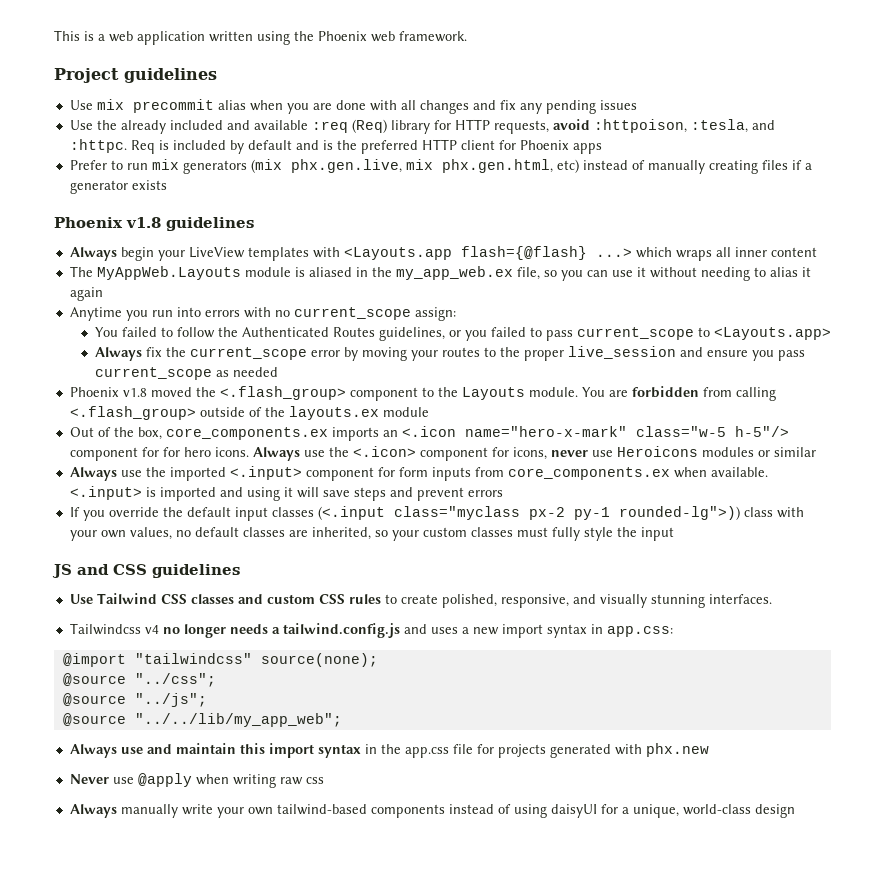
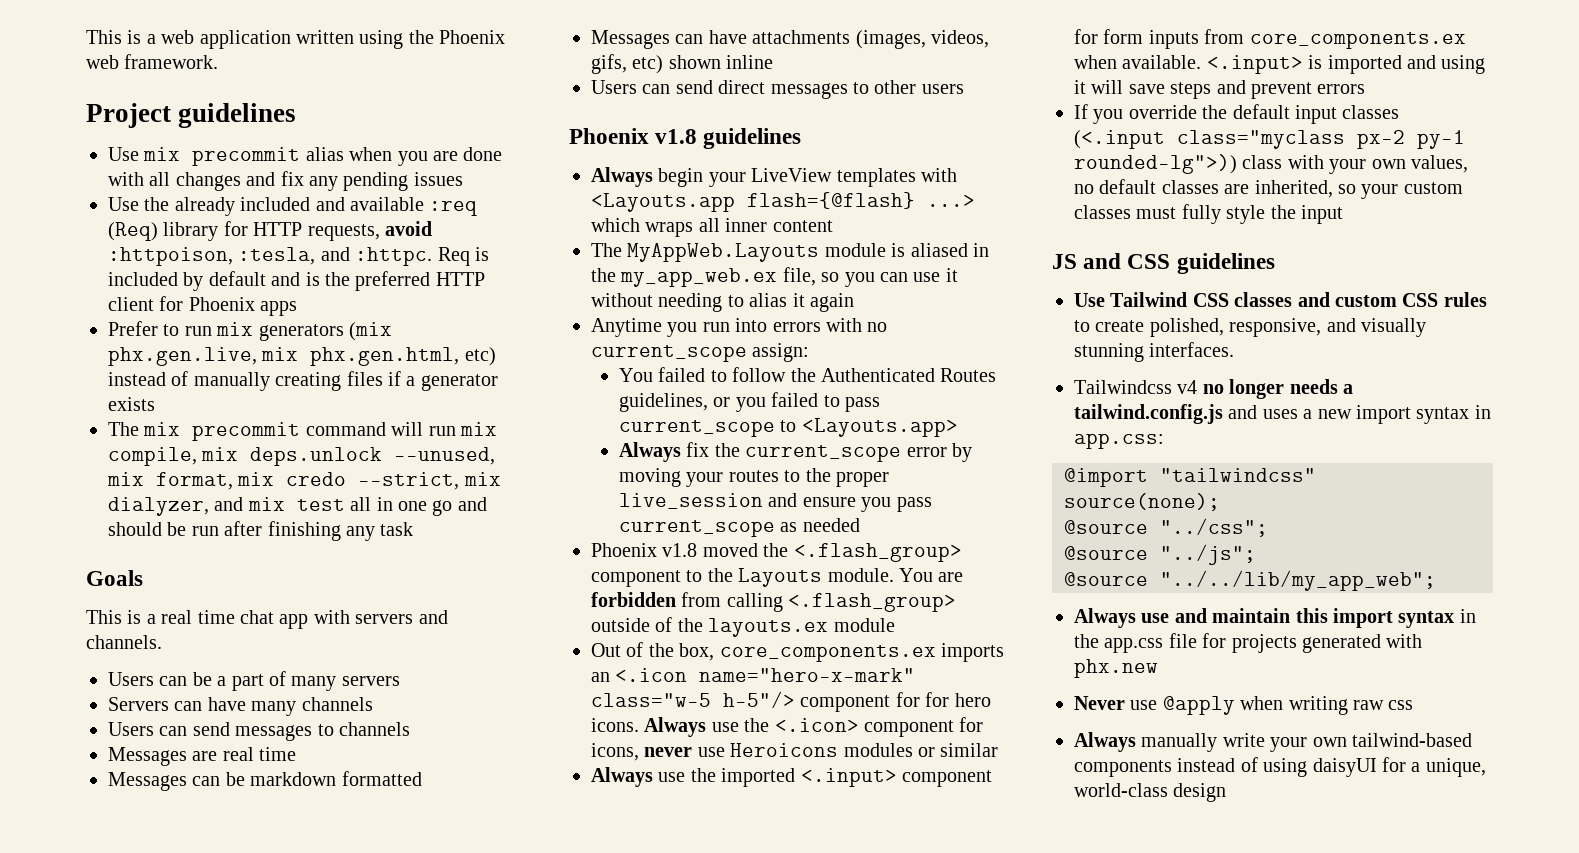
+ The mix precommit command will run mix compile, mix deps.unlock --unused, mix format, mix credo --strict, mix dialyzer, and mix test all in one go and should be run after finishing any task
+ Goals
+ This is a real time chat app with servers and channels.
+ Users can be a part of many servers
+ Servers can have many channels
+ Users can send messages to channels
+ Messages are real time
+ Messages can be markdown formatted
+ Messages can have attachments (images, videos, gifs, etc) shown inline
+ Users can send direct messages to other users

